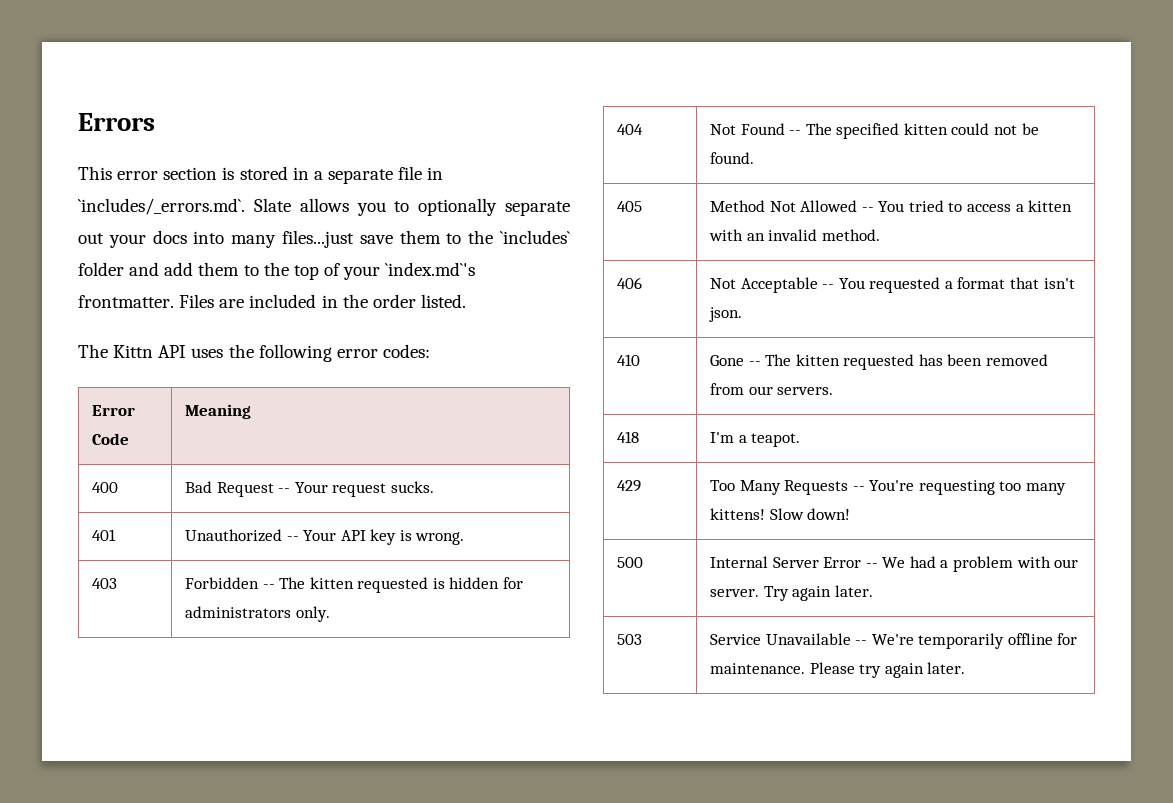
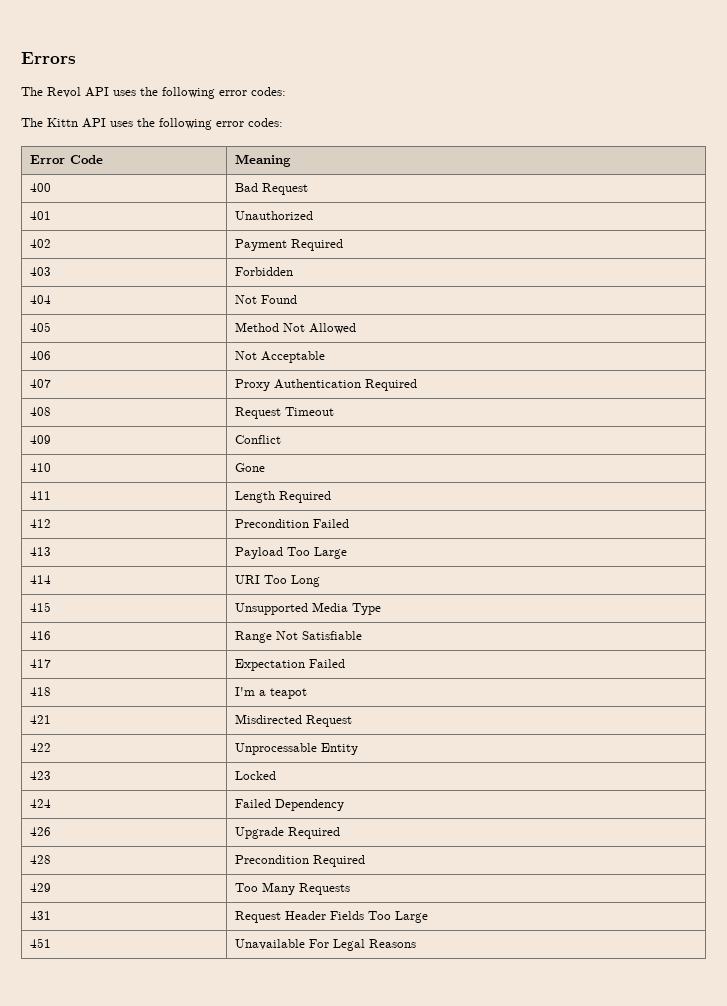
- This error section is stored in a separate file in `includes/_errors.md`. Slate allows you to optionally separate out your docs into many files...just save them to the `includes` folder and add them to the top of your `index.md`'s frontmatter. Files are included in the order listed.
+ The Revol API uses the following error codes:
- 400 | Bad Request -- Your request sucks.
- 401 | Unauthorized -- Your API key is wrong.
- 403 | Forbidden -- The kitten requested is hidden for administrators only.
- 404 | Not Found -- The specified kitten could not be found.
- 405 | Method Not Allowed -- You tried to access a kitten with an invalid method.
- 406 | Not Acceptable -- You requested a format that isn't json.
- 410 | Gone -- The kitten requested has been removed from our servers.
- 418 | I'm a teapot.
- 429 | Too Many Requests -- You're requesting too many kittens! Slow down!
- 500 | Internal Server Error -- We had a problem with our server. Try again later.
- 503 | Service Unavailable -- We're temporarily offline for maintenance. Please try again later.
+ 400 | Bad Request
+ 401 | Unauthorized
+ 402 | Payment Required
+ 403 | Forbidden
+ 404 | Not Found
+ 405 | Method Not Allowed
+ 406 | Not Acceptable
+ 407 | Proxy Authentication Required
+ 408 | Request Timeout
+ 409 | Conflict
+ 410 | Gone
+ 411 | Length Required
+ 412 | Precondition Failed
+ 413 | Payload Too Large
+ 414 | URI Too Long
+ 415 | Unsupported Media Type
+ 416 | Range Not Satisfiable
+ 417 | Expectation Failed
+ 418 | I'm a teapot
+ 421 | Misdirected Request
+ 422 | Unprocessable Entity
+ 423 | Locked
+ 424 | Failed Dependency
+ 426 | Upgrade Required
+ 428 | Precondition Required
+ 429 | Too Many Requests
+ 431 | Request Header Fields Too Large
+ 451 | Unavailable For Legal Reasons

